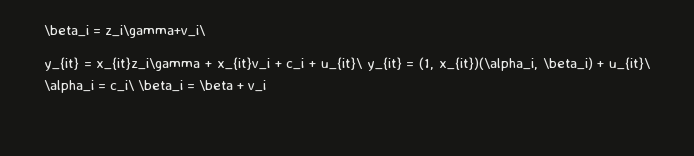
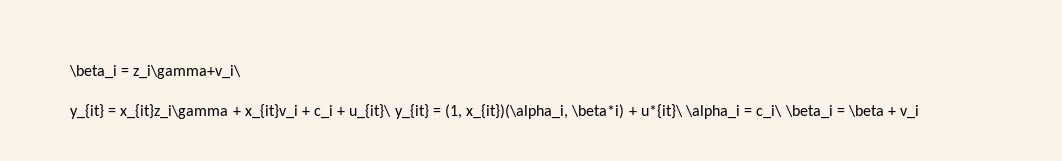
- y_{it} = x_{it}z_i\gamma + x_{it}v_i + c_i + u_{it}\ y_{it} = (1, x_{it})(\alpha_i, \beta_i) + u_{it}\ \alpha_i = c_i\ \beta_i = \beta + v_i
+ y_{it} = x_{it}z_i\gamma + x_{it}v_i + c_i + u_{it}\ y_{it} = (1, x_{it})(\alpha_i, \beta*i) + u*{it}\ \alpha_i = c_i\ \beta_i = \beta + v_i

